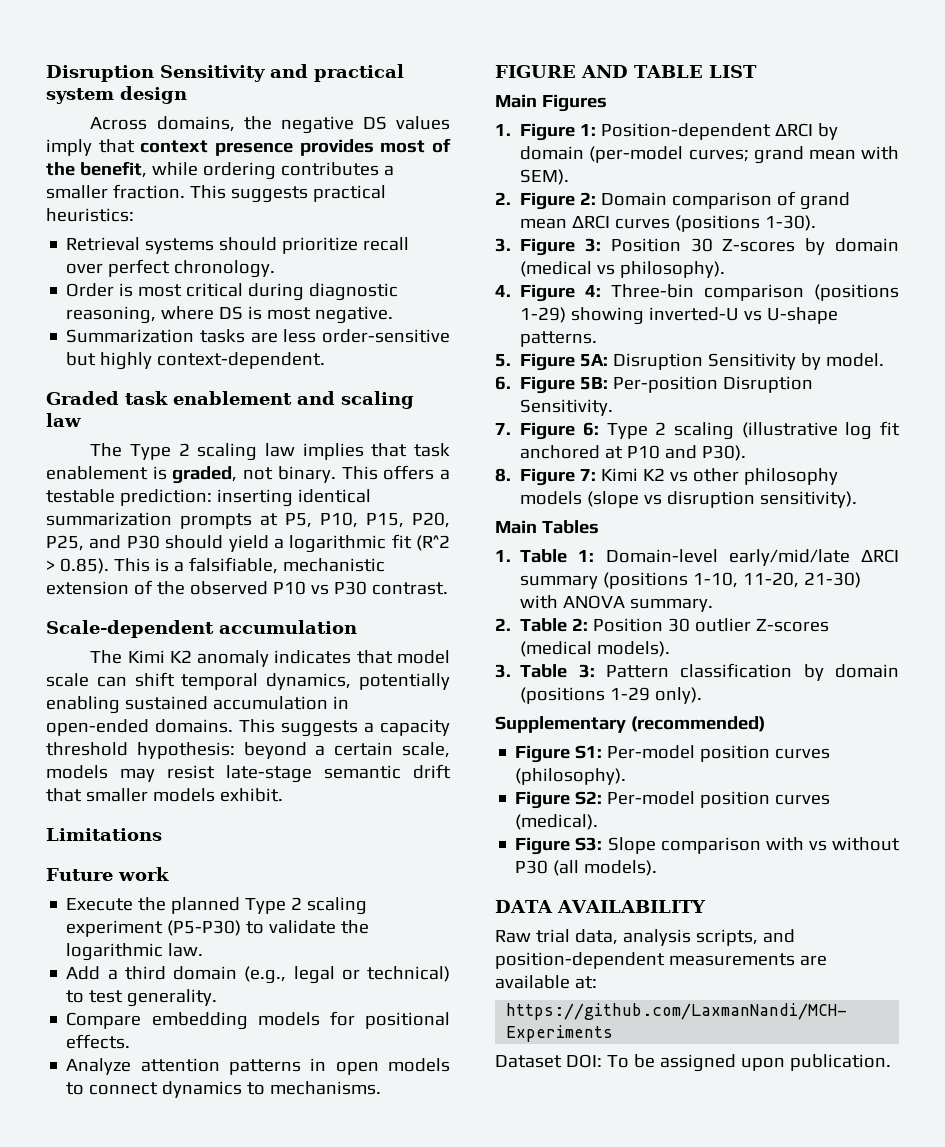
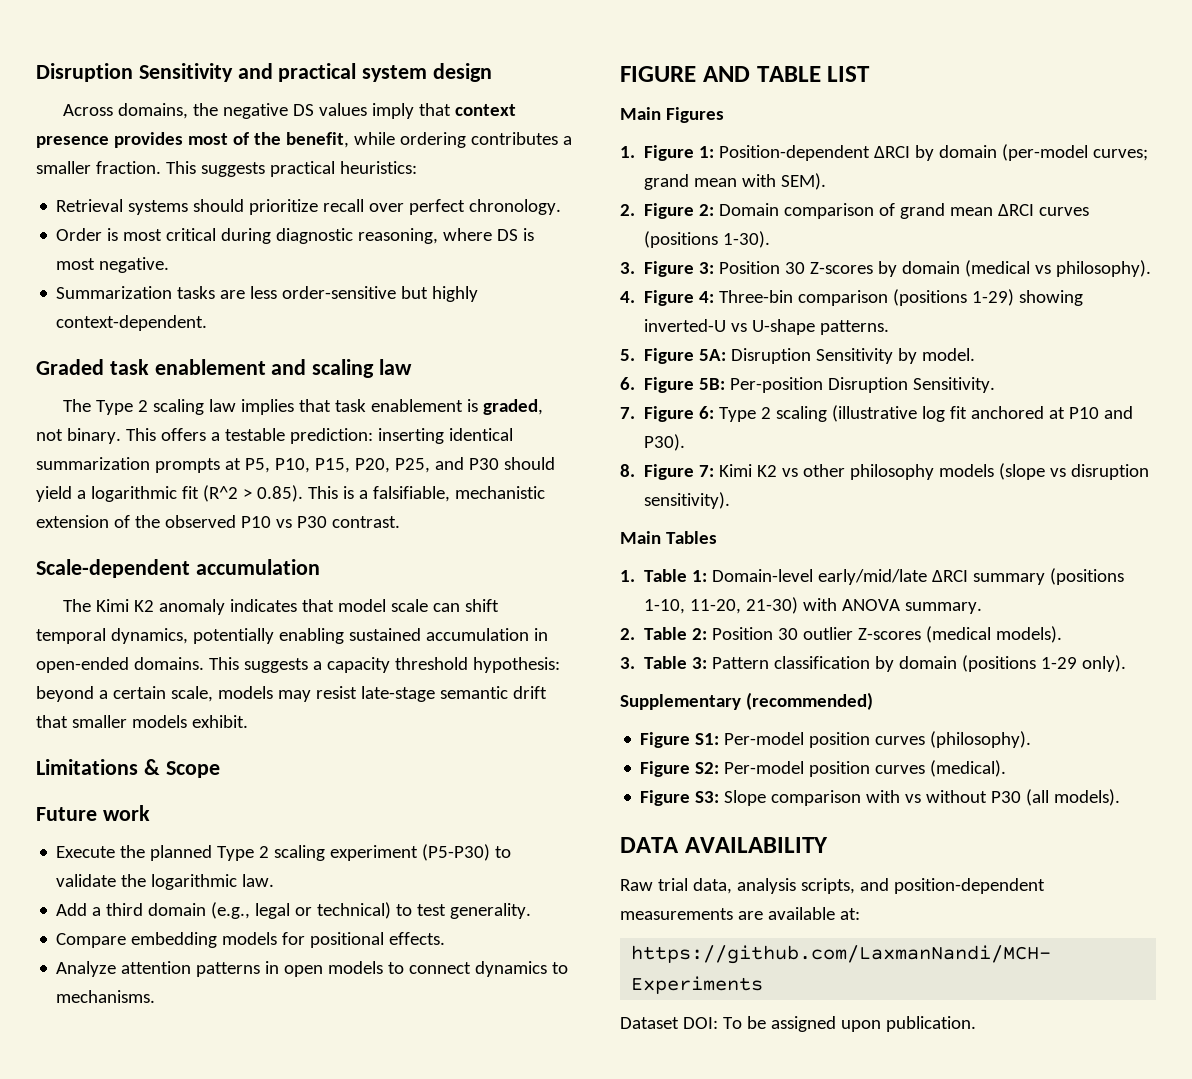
- Limitations
+ Limitations & Scope

